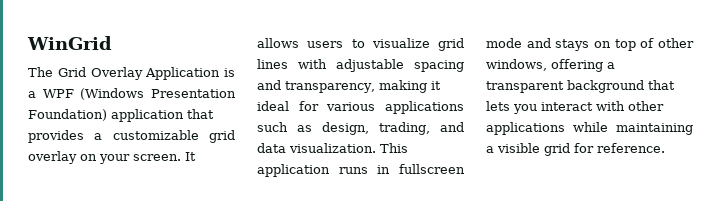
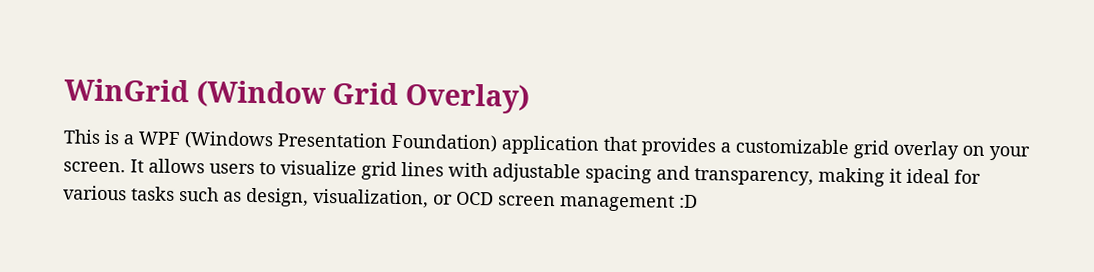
- WinGrid
- The Grid Overlay Application is a WPF (Windows Presentation Foundation) application that provides a customizable grid overlay on your screen.
+ WinGrid (Window Grid Overlay)
+ This is a WPF (Windows Presentation Foundation) application that provides a customizable grid overlay on your screen.
- It allows users to visualize grid lines with adjustable spacing and transparency, making it ideal for various applications such as design, trading, and data visualization. This application runs in fullscreen mode and stays on top of other windows, offering a transparent background that lets you interact with other applications while maintaining a visible grid for reference.
+ It allows users to visualize grid lines with adjustable spacing and transparency, making it ideal for various tasks such as design, visualization, or OCD screen management :D

